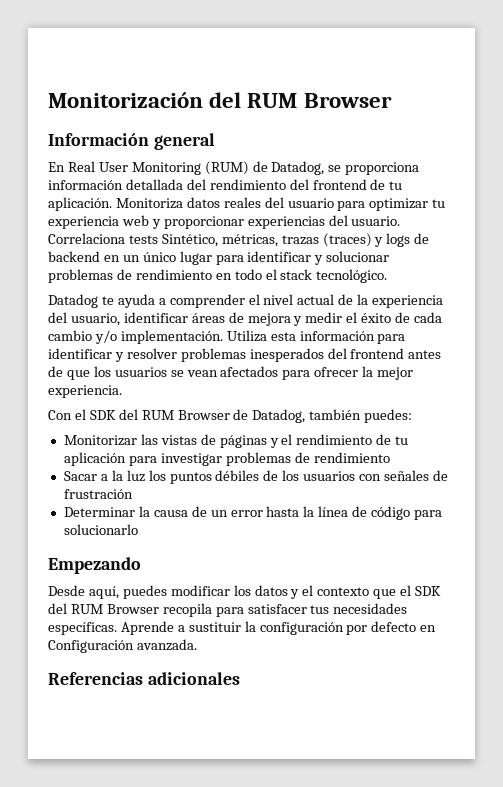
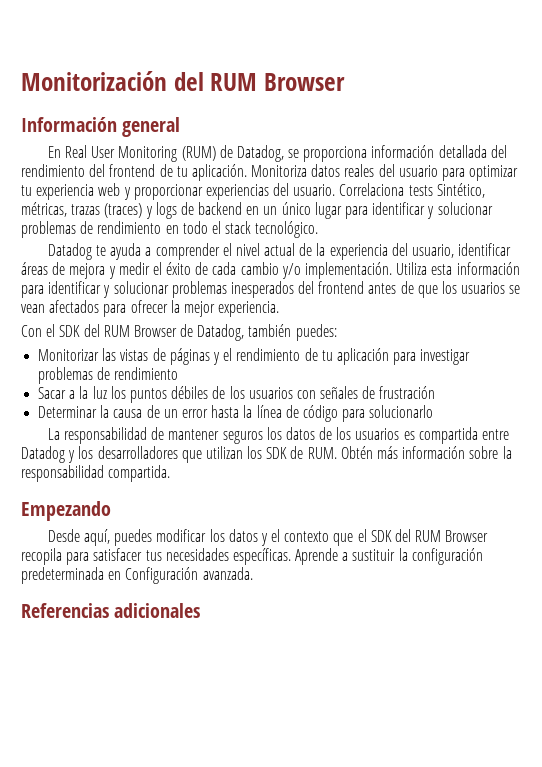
- Utiliza esta información para identificar y resolver problemas inesperados del frontend antes de que los usuarios se vean afectados para ofrecer la mejor experiencia.
+ Utiliza esta información para identificar y solucionar problemas inesperados del frontend antes de que los usuarios se vean afectados para ofrecer la mejor experiencia.
+ La responsabilidad de mantener seguros los datos de los usuarios es compartida entre Datadog y los desarrolladores que utilizan los SDK de RUM. Obtén más información sobre la responsabilidad compartida.
- Aprende a sustituir la configuración por defecto en Configuración avanzada.
+ Aprende a sustituir la configuración predeterminada en Configuración avanzada.

